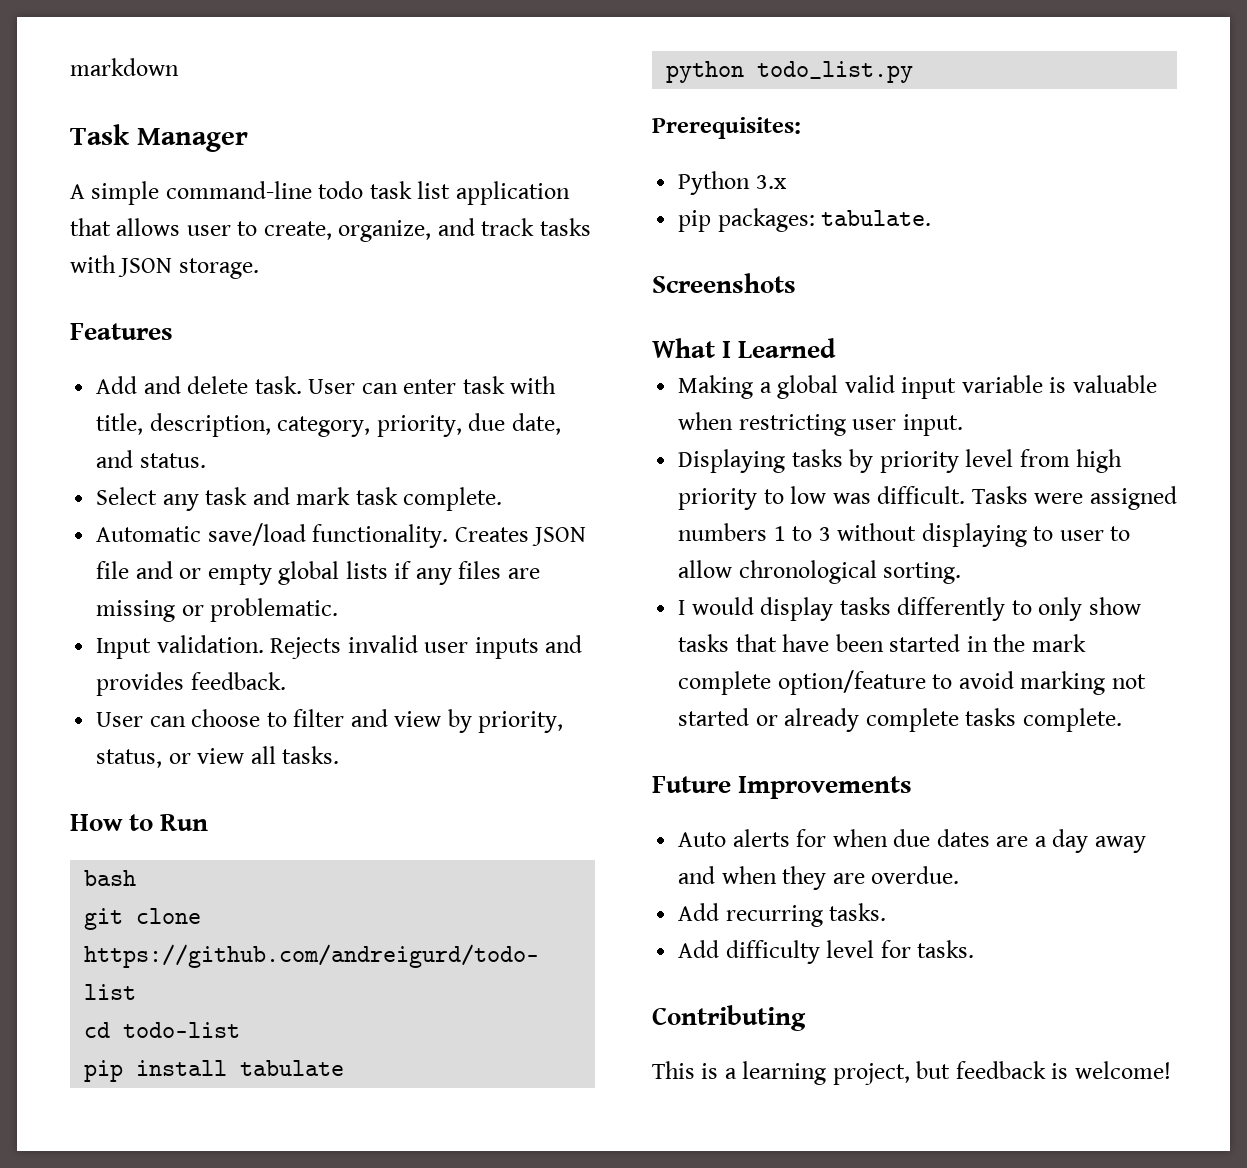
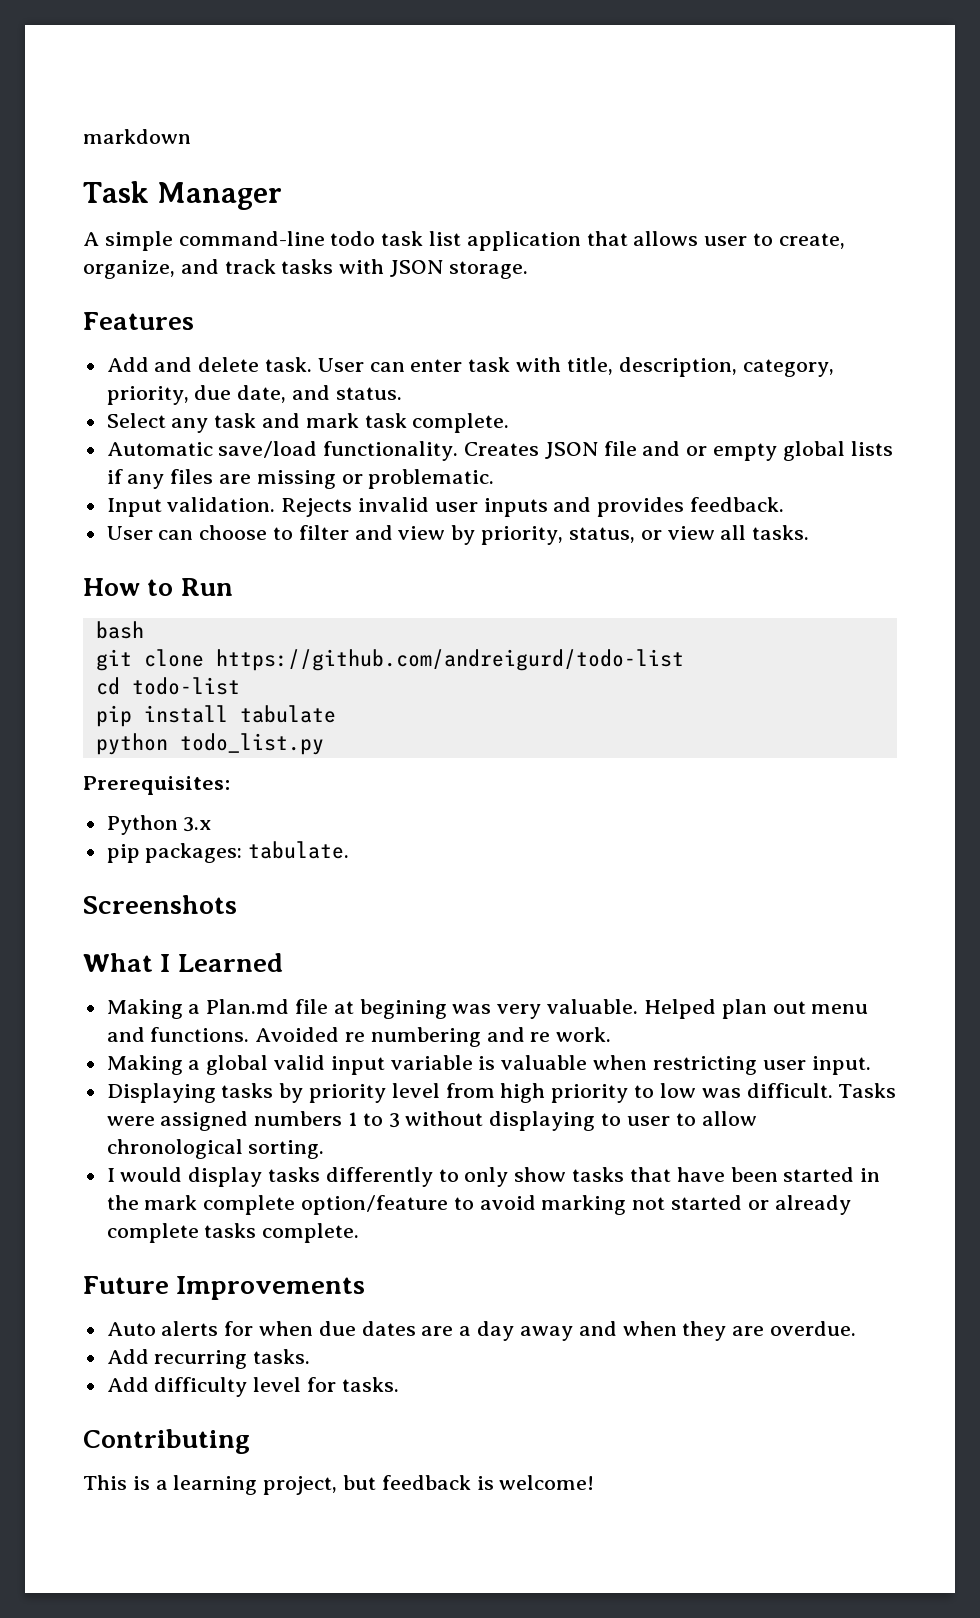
+ Making a Plan.md file at begining was very valuable. Helped plan out menu and functions. Avoided re numbering and re work.

